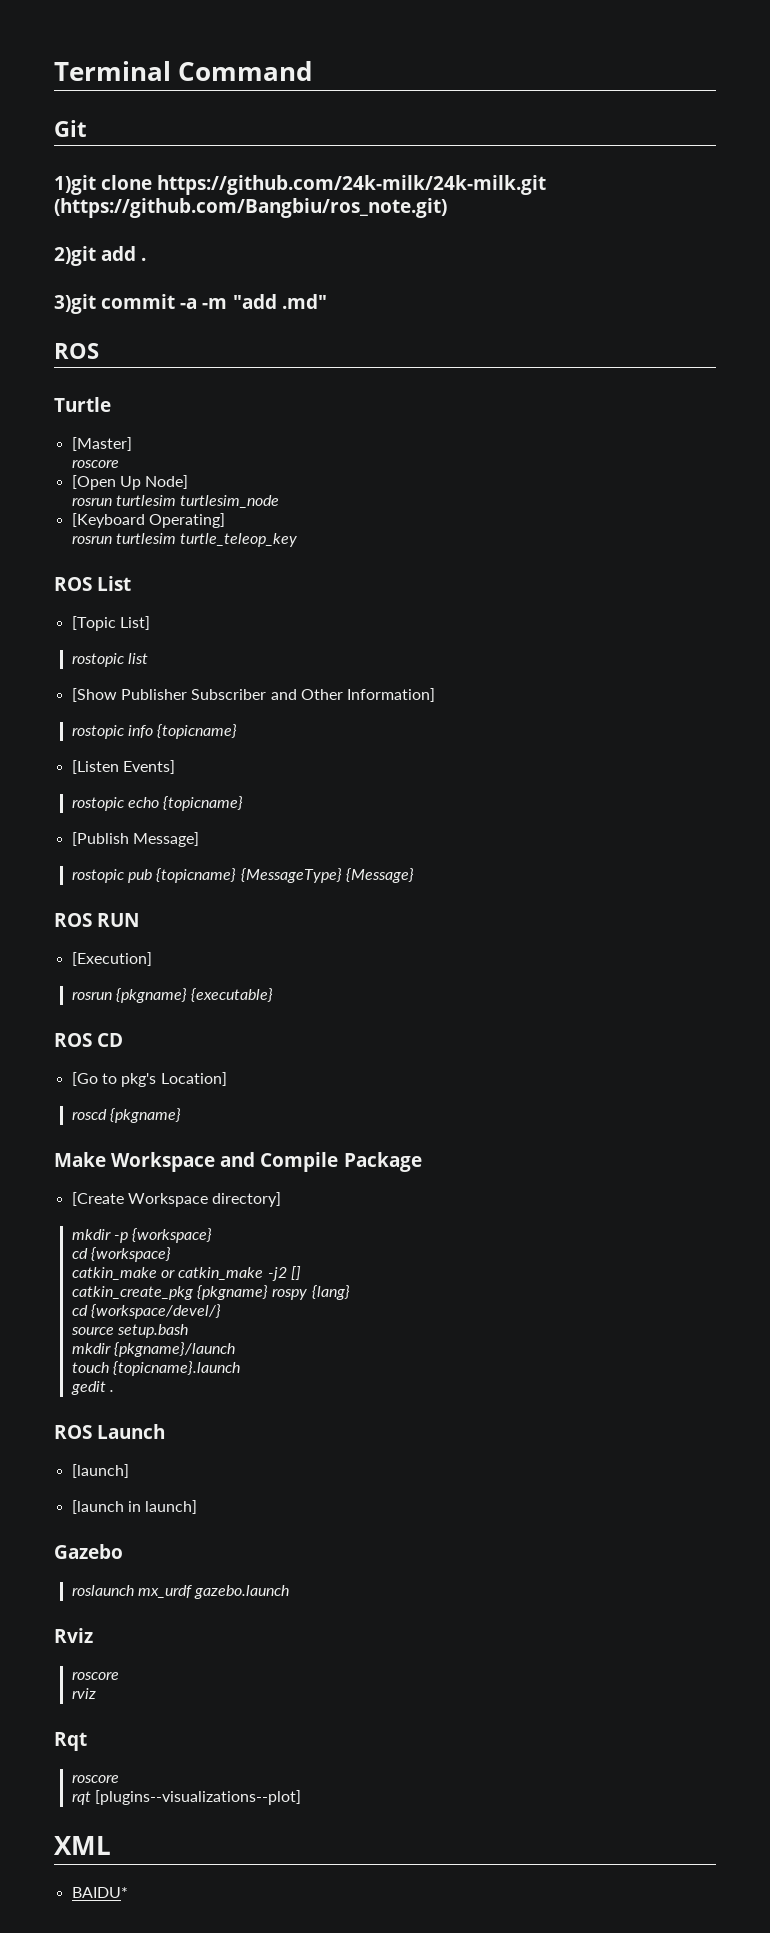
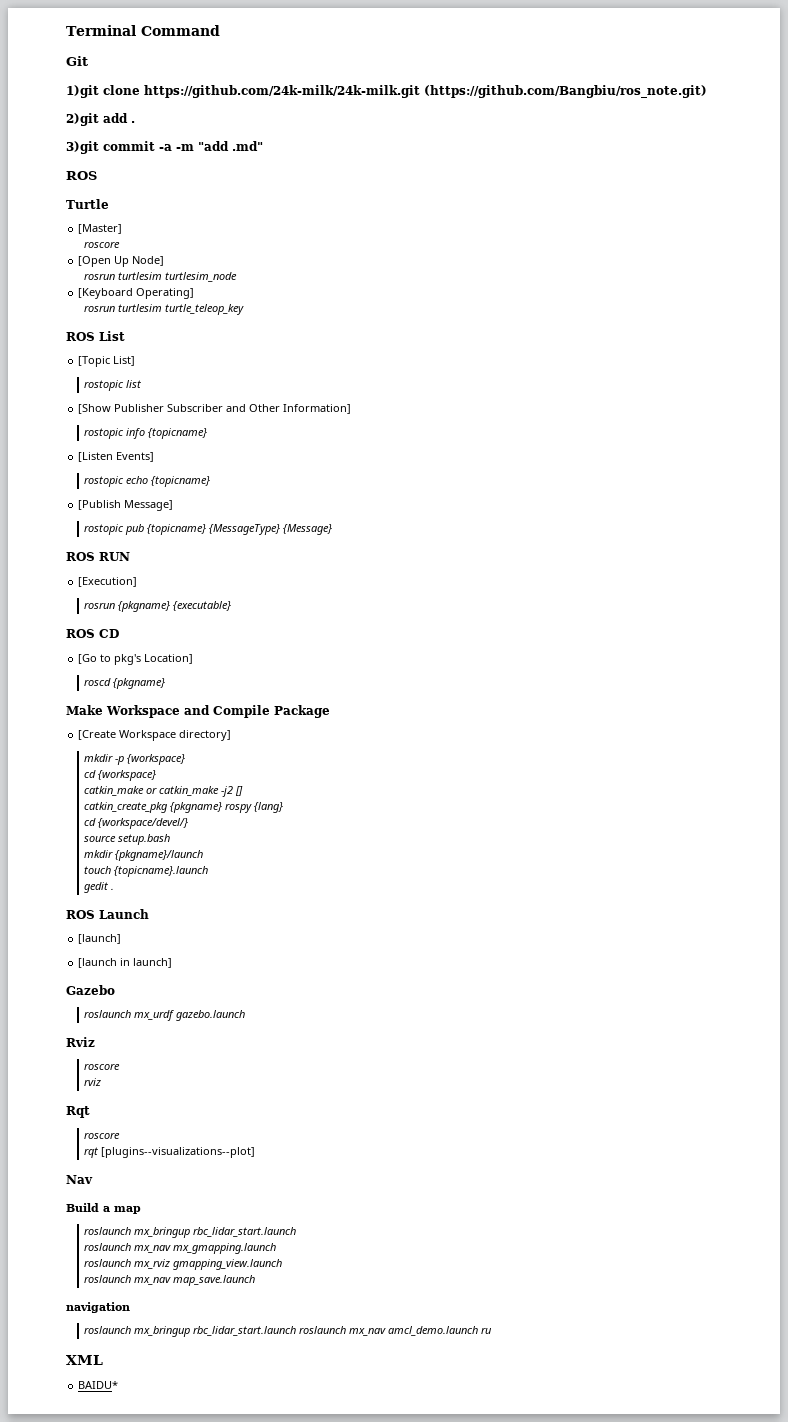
+ Nav
+ Build a map
+ roslaunch mx_bringup rbc_lidar_start.launch
+ roslaunch mx_nav mx_gmapping.launch
+ roslaunch mx_rviz gmapping_view.launch
+ roslaunch mx_nav map_save.launch
+ navigation
+ roslaunch mx_bringup rbc_lidar_start.launch roslaunch mx_nav amcl_demo.launch ru

